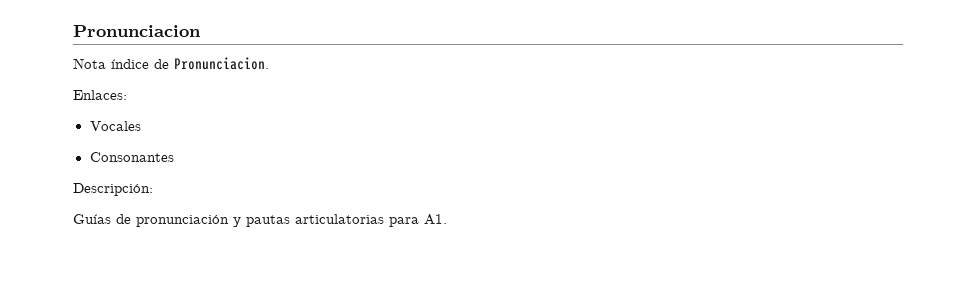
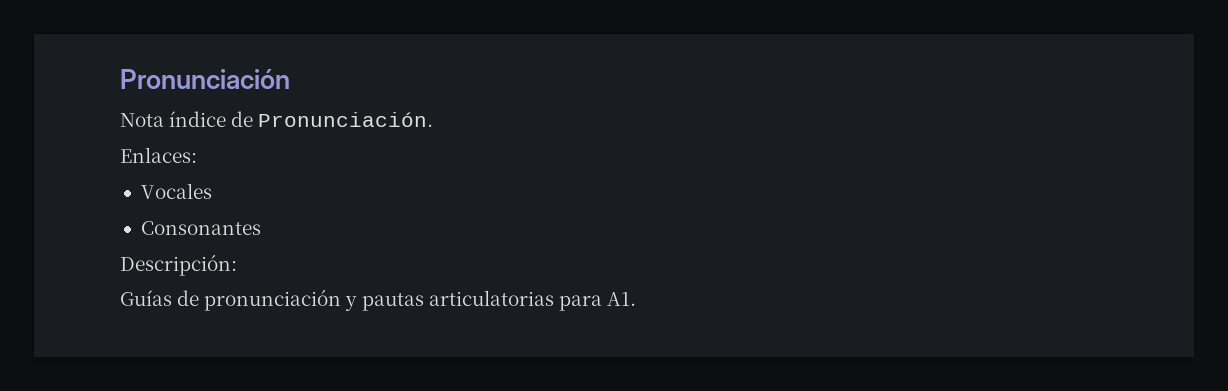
- Pronunciacion
+ Pronunciación
- Nota índice de Pronunciacion.
+ Nota índice de Pronunciación.

